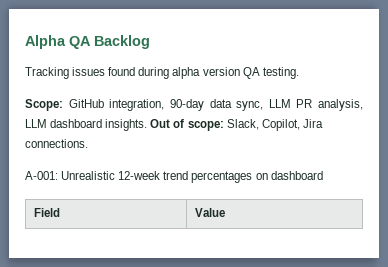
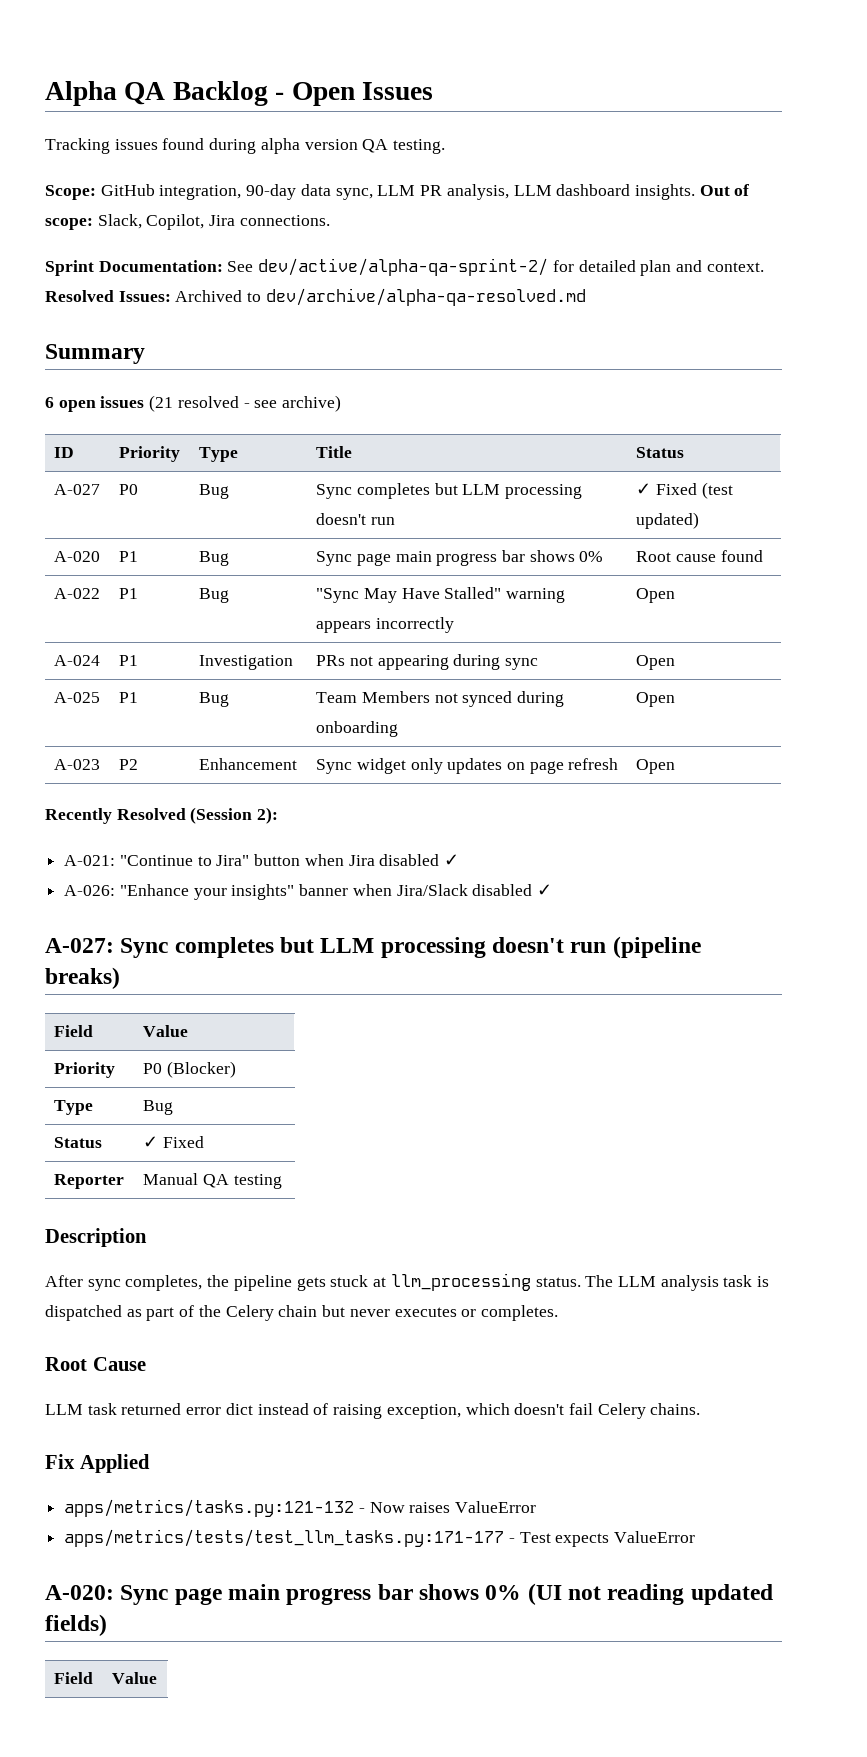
- Alpha QA Backlog
+ Alpha QA Backlog - Open Issues
- A-001: Unrealistic 12-week trend percentages on dashboard
+ Sprint Documentation: See dev/active/alpha-qa-sprint-2/ for detailed plan and context. Resolved Issues: Archived to dev/archive/alpha-qa-resolved.md
+ Summary
+ 6 open issues (21 resolved - see archive)
+ ID | Priority | Type | Title | Status
+ A-027 | P0 | Bug | Sync completes but LLM processing doesn't run | ✓ Fixed (test updated)
+ A-020 | P1 | Bug | Sync page main progress bar shows 0% | Root cause found
+ A-022 | P1 | Bug | "Sync May Have Stalled" warning appears incorrectly | Open
+ A-024 | P1 | Investigation | PRs not appearing during sync | Open
+ A-025 | P1 | Bug | Team Members not synced during onboarding | Open
+ A-023 | P2 | Enhancement | Sync widget only updates on page refresh | Open
+ Recently Resolved (Session 2):
+ A-021: "Continue to Jira" button when Jira disabled ✓
+ A-026: "Enhance your insights" banner when Jira/Slack disabled ✓
+ A-027: Sync completes but LLM processing doesn't run (pipeline breaks)
+ Field | Value
+ Priority | P0 (Blocker)
+ Type | Bug
+ Status | ✓ Fixed
+ Reporter | Manual QA testing
+ Description
+ After sync completes, the pipeline gets stuck at llm_processing status. The LLM analysis task is dispatched as part of the Celery chain but never executes or completes.
+ Root Cause
+ LLM task returned error dict instead of raising exception, which doesn't fail Celery chains.
+ Fix Applied
+ apps/metrics/tasks.py:121-132 - Now raises ValueError
+ apps/metrics/tests/test_llm_tasks.py:171-177 - Test expects ValueError
+ A-020: Sync page main progress bar shows 0% (UI not reading updated fields)

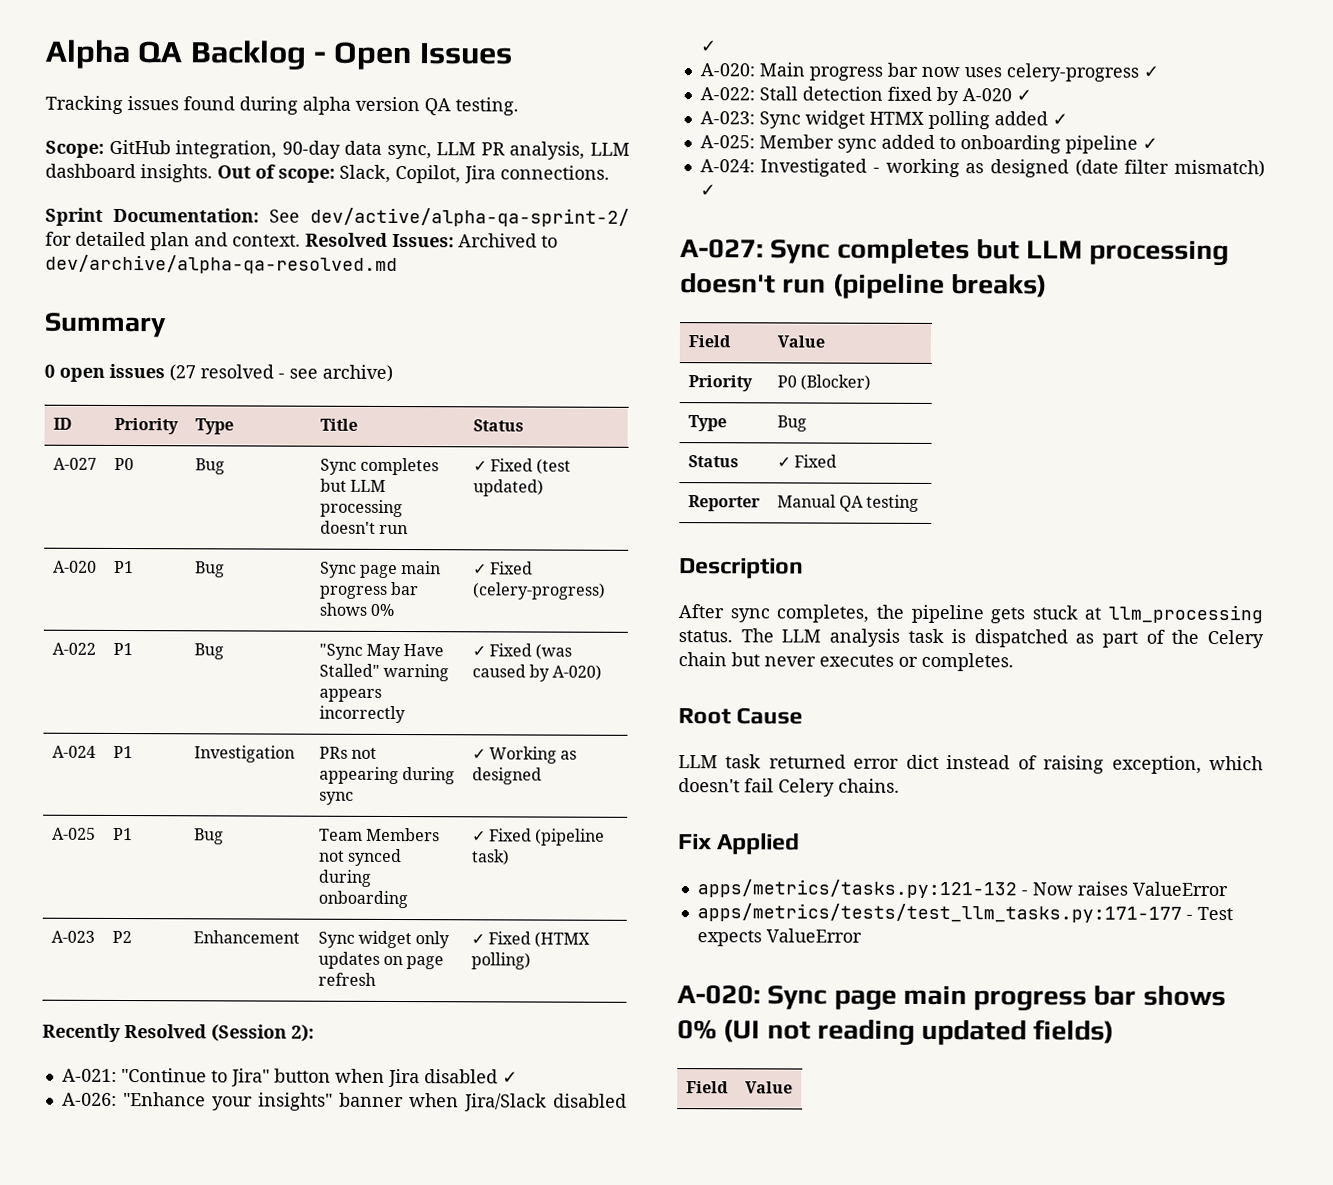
- 6 open issues (21 resolved - see archive)
+ 0 open issues (27 resolved - see archive)
- A-020 | P1 | Bug | Sync page main progress bar shows 0% | Root cause found
+ A-020 | P1 | Bug | Sync page main progress bar shows 0% | ✓ Fixed (celery-progress)
- A-022 | P1 | Bug | "Sync May Have Stalled" warning appears incorrectly | Open
+ A-022 | P1 | Bug | "Sync May Have Stalled" warning appears incorrectly | ✓ Fixed (was caused by A-020)
- A-024 | P1 | Investigation | PRs not appearing during sync | Open
+ A-024 | P1 | Investigation | PRs not appearing during sync | ✓ Working as designed
- A-025 | P1 | Bug | Team Members not synced during onboarding | Open
+ A-025 | P1 | Bug | Team Members not synced during onboarding | ✓ Fixed (pipeline task)
- A-023 | P2 | Enhancement | Sync widget only updates on page refresh | Open
+ A-023 | P2 | Enhancement | Sync widget only updates on page refresh | ✓ Fixed (HTMX polling)
+ A-020: Main progress bar now uses celery-progress ✓
+ A-022: Stall detection fixed by A-020 ✓
+ A-023: Sync widget HTMX polling added ✓
+ A-025: Member sync added to onboarding pipeline ✓
+ A-024: Investigated - working as designed (date filter mismatch) ✓

